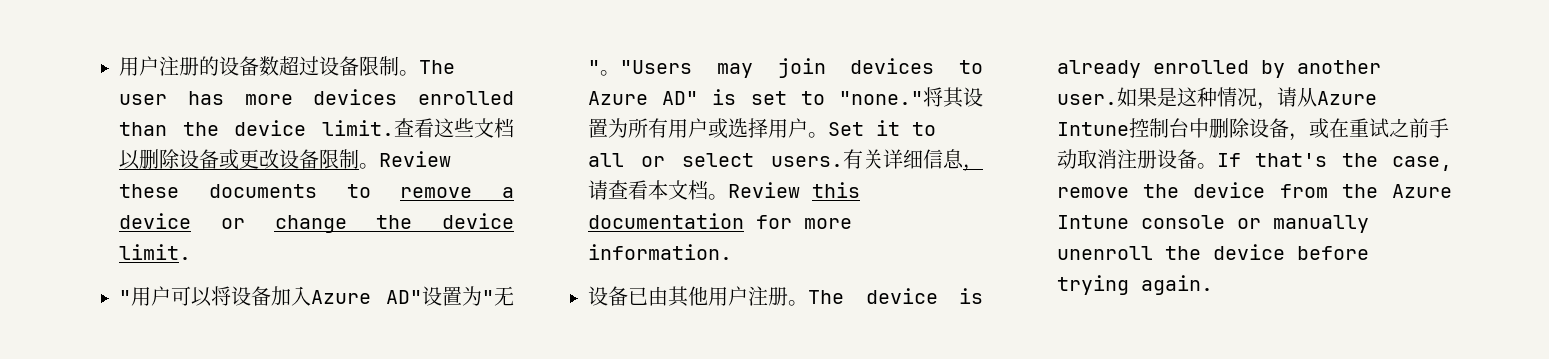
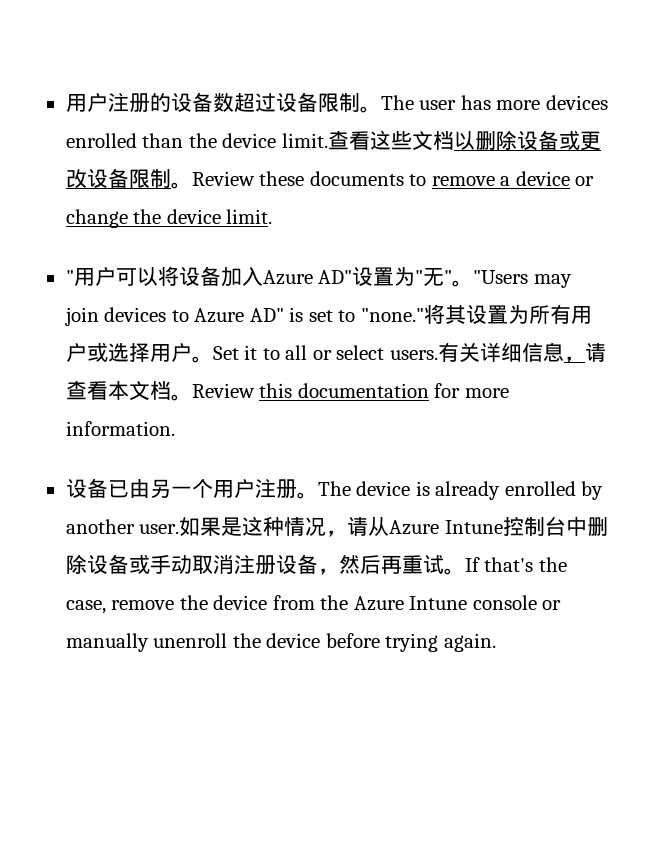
- 设备已由其他用户注册。
+ 设备已由另一个用户注册。
- 如果是这种情况，请从Azure Intune控制台中删除设备，或在重试之前手动取消注册设备。
+ 如果是这种情况，请从Azure Intune控制台中删除设备或手动取消注册设备，然后再重试。

